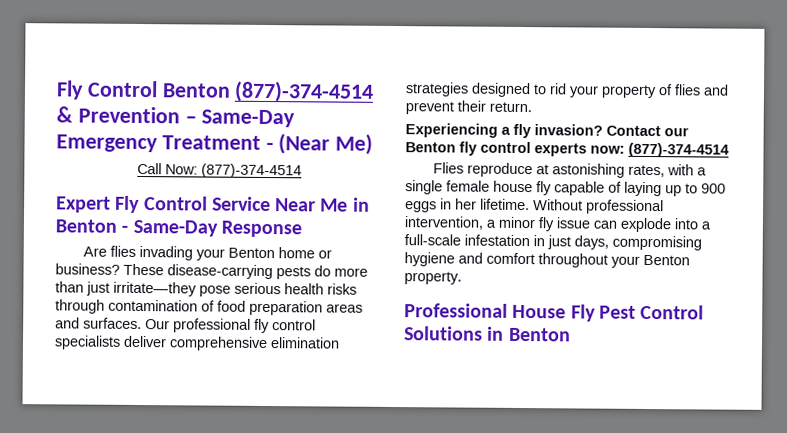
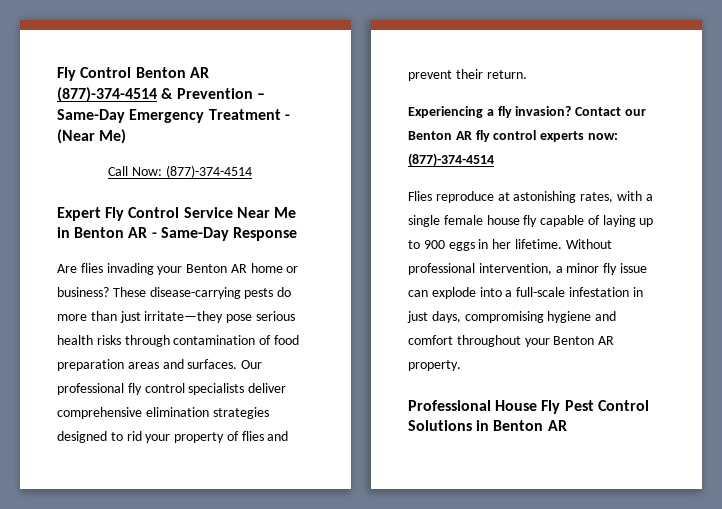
- Fly Control Benton (877)-374-4514 & Prevention – Same-Day Emergency Treatment - (Near Me)
+ Fly Control Benton AR (877)-374-4514 & Prevention – Same-Day Emergency Treatment - (Near Me)
- Expert Fly Control Service Near Me in Benton - Same-Day Response
+ Expert Fly Control Service Near Me in Benton AR - Same-Day Response
- Are flies invading your Benton home or business?
+ Are flies invading your Benton AR home or business?
- Contact our Benton fly control experts now: (877)-374-4514
+ Contact our Benton AR fly control experts now: (877)-374-4514
- Without professional intervention, a minor fly issue can explode into a full-scale infestation in just days, compromising hygiene and comfort throughout your Benton property.
+ Without professional intervention, a minor fly issue can explode into a full-scale infestation in just days, compromising hygiene and comfort throughout your Benton AR property.
- Professional House Fly Pest Control Solutions in Benton
+ Professional House Fly Pest Control Solutions in Benton AR

